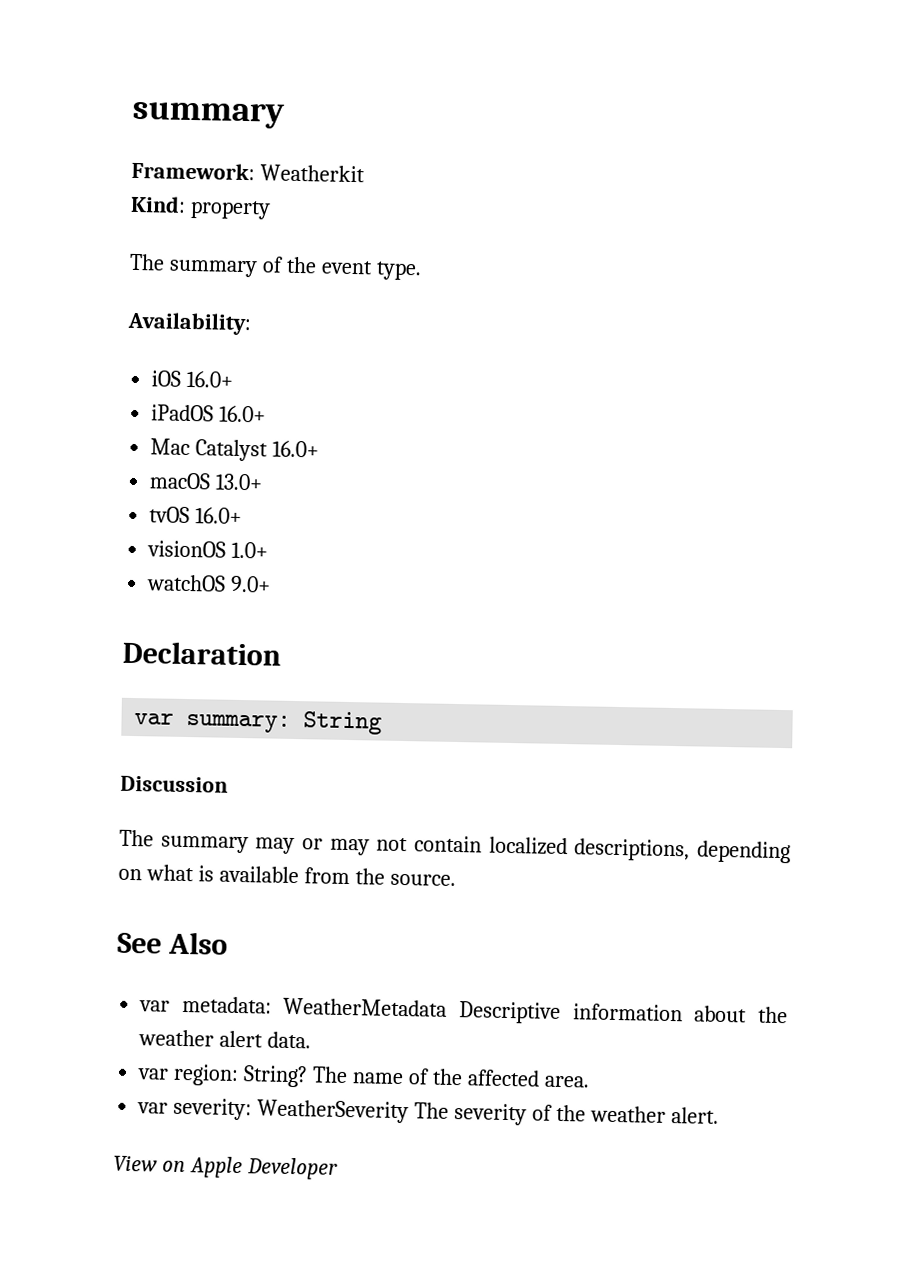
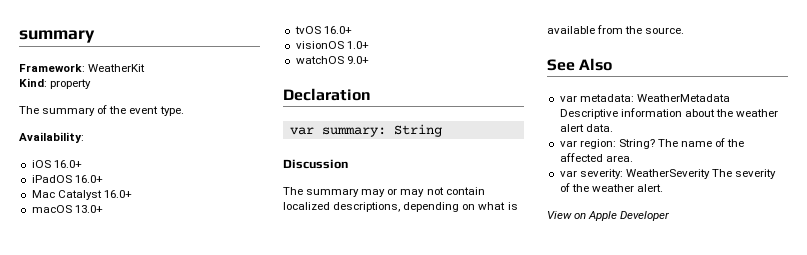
- Framework: Weatherkit
+ Framework: WeatherKit

